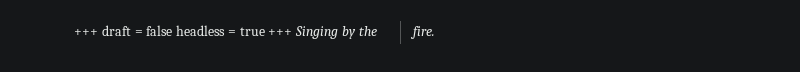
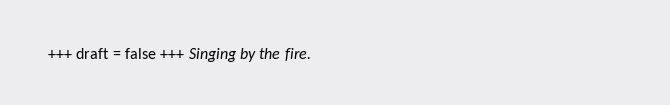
- +++ draft = false headless = true +++ Singing by the fire.
+ +++ draft = false +++ Singing by the fire.

